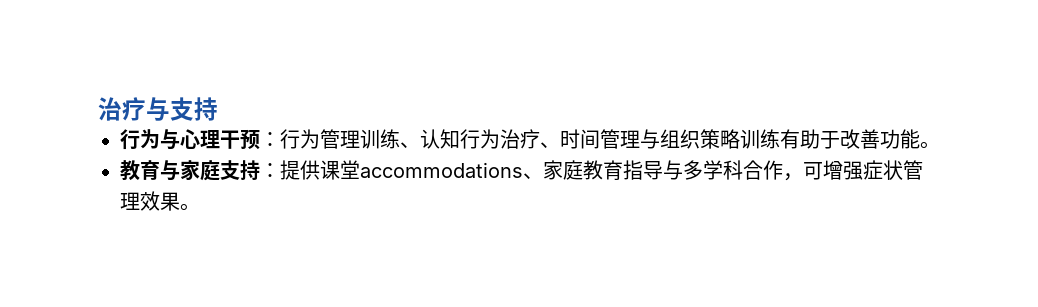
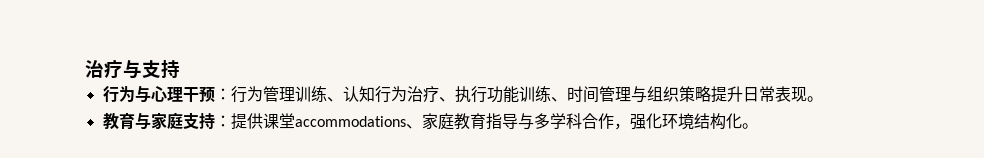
- 行为与心理干预：行为管理训练、认知行为治疗、时间管理与组织策略训练有助于改善功能。
+ 行为与心理干预：行为管理训练、认知行为治疗、执行功能训练、时间管理与组织策略提升日常表现。
- 教育与家庭支持：提供课堂accommodations、家庭教育指导与多学科合作，可增强症状管理效果。
+ 教育与家庭支持：提供课堂accommodations、家庭教育指导与多学科合作，强化环境结构化。

